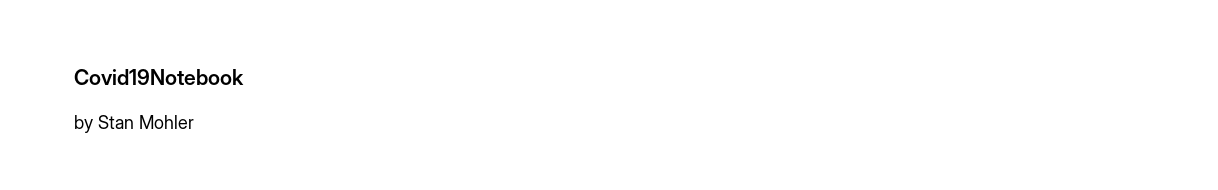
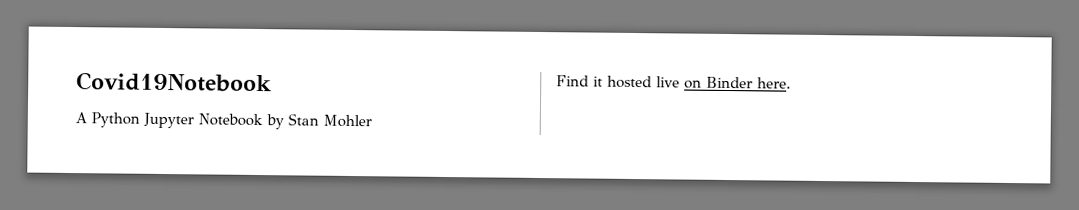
- by Stan Mohler
+ A Python Jupyter Notebook by Stan Mohler
+ Find it hosted live on Binder here.

